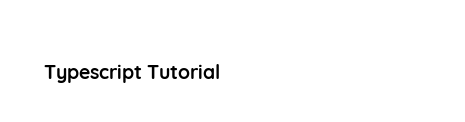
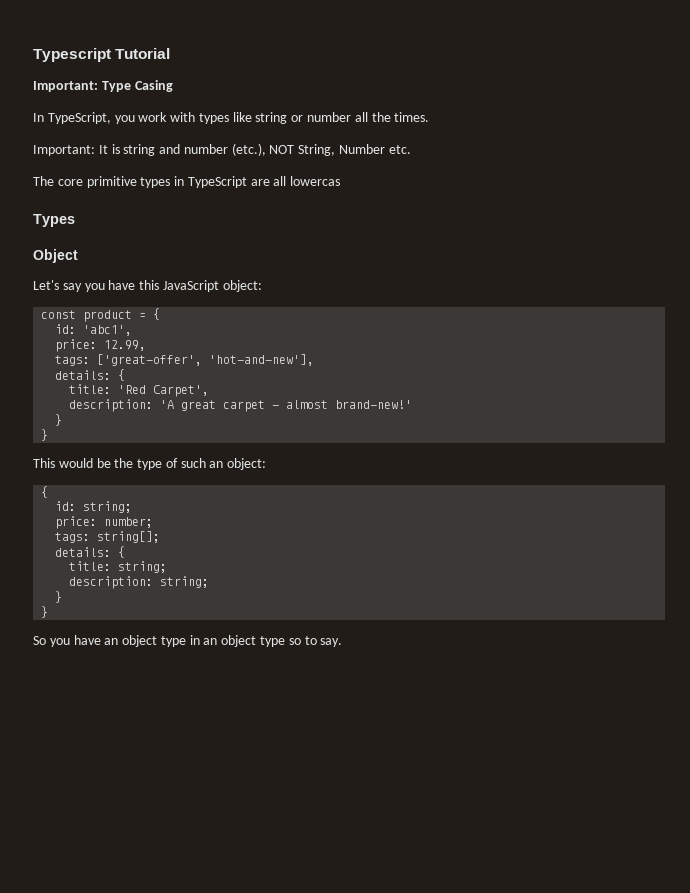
+ Important: Type Casing
+ In TypeScript, you work with types like string or number all the times.
+ Important: It is string and number (etc.), NOT String, Number etc.
+ The core primitive types in TypeScript are all lowercas
+ Types
+ Object
+ Let's say you have this JavaScript object:
+ const product = {
+ id: 'abc1',
+ price: 12.99,
+ tags: ['great-offer', 'hot-and-new'],
+ details: {
+ title: 'Red Carpet',
+ description: 'A great carpet - almost brand-new!'
+ }
+ }
+ This would be the type of such an object:
+ {
+ id: string;
+ price: number;
+ tags: string[];
+ details: {
+ title: string;
+ description: string;
+ }
+ }
+ So you have an object type in an object type so to say.

